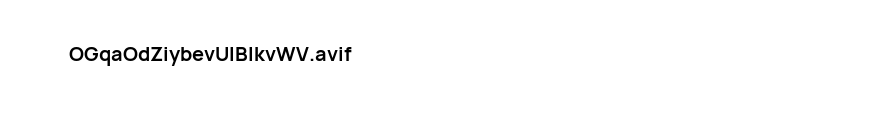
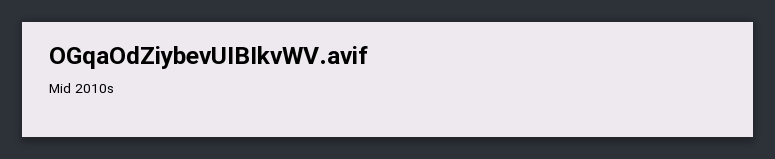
+ Mid 2010s

